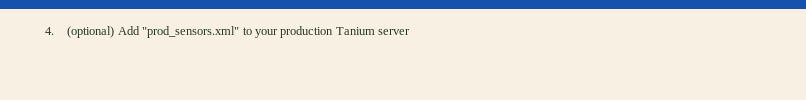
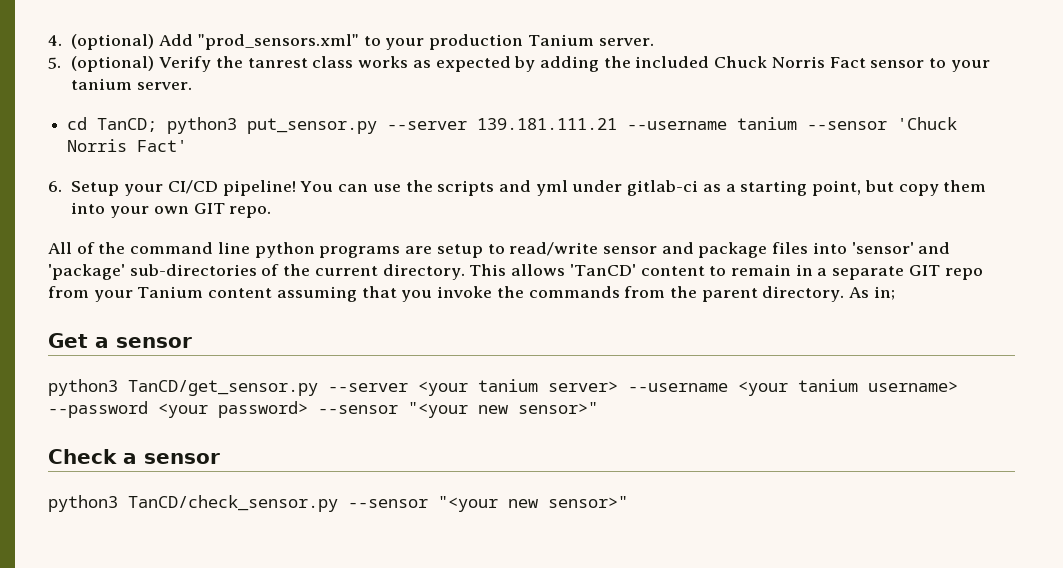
- 4. (optional) Add "prod_sensors.xml" to your production Tanium server
+ 4. (optional) Add "prod_sensors.xml" to your production Tanium server.
+ 5. (optional) Verify the tanrest class works as expected by adding the included Chuck Norris Fact sensor to your tanium server.
+ cd TanCD; python3 put_sensor.py --server 139.181.111.21 --username tanium --sensor 'Chuck Norris Fact'
+ 6. Setup your CI/CD pipeline! You can use the scripts and yml under gitlab-ci as a starting point, but copy them into your own GIT repo.
+ All of the command line python programs are setup to read/write sensor and package files into 'sensor' and 'package' sub-directories of the current directory. This allows 'TanCD' content to remain in a separate GIT repo from your Tanium content assuming that you invoke the commands from the parent directory. As in;
+ Get a sensor
+ python3 TanCD/get_sensor.py --server <your tanium server> --username <your tanium username> --password <your password> --sensor "<your new sensor>"
+ Check a sensor
+ python3 TanCD/check_sensor.py --sensor "<your new sensor>"

